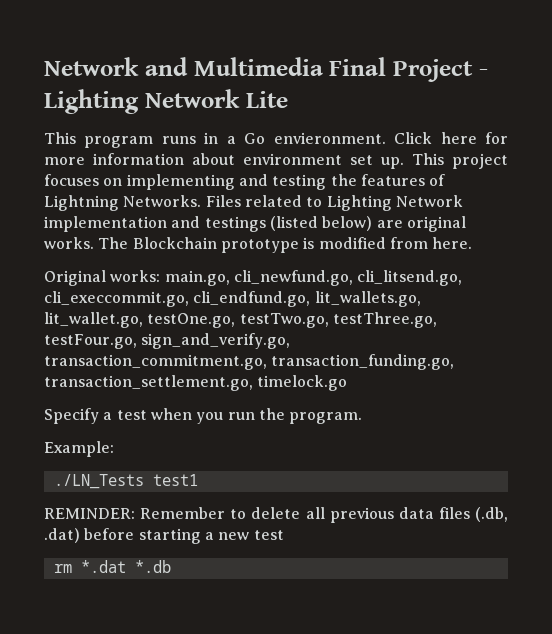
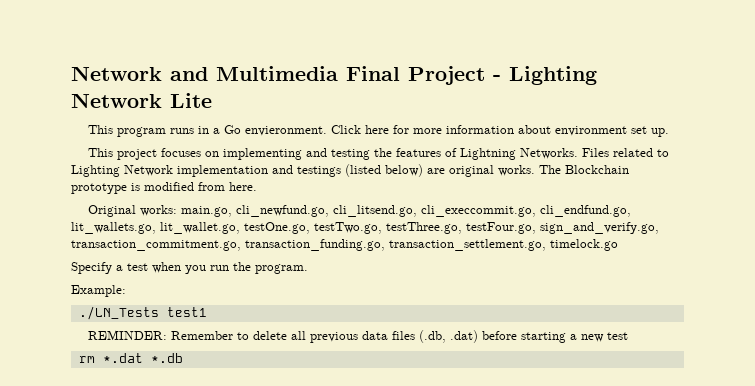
- Click here for more information about environment set up. This project focuses on implementing and testing the features of Lightning Networks.
+ Click here for more information about environment set up.
+ This project focuses on implementing and testing the features of Lightning Networks.

